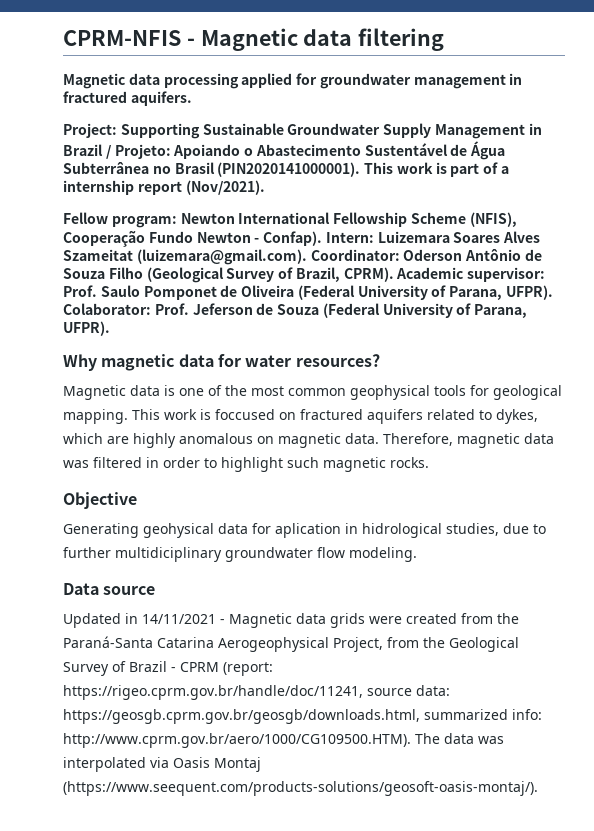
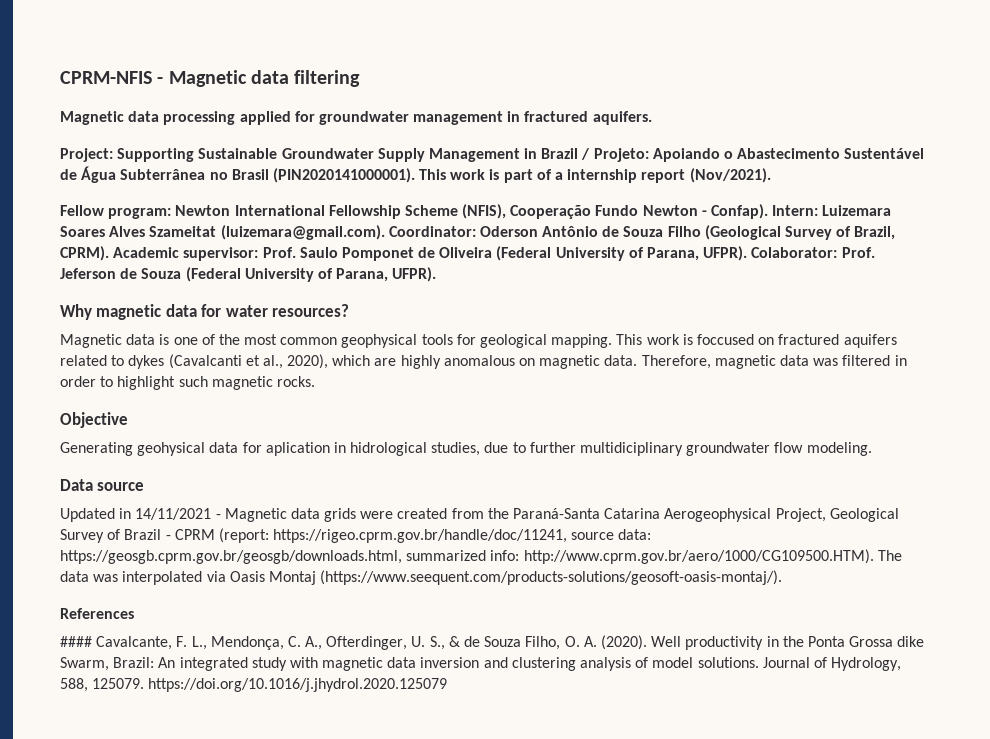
- This work is foccused on fractured aquifers related to dykes, which are highly anomalous on magnetic data.
+ This work is foccused on fractured aquifers related to dykes (Cavalcanti et al., 2020), which are highly anomalous on magnetic data.
- Updated in 14/11/2021 - Magnetic data grids were created from the Paraná-Santa Catarina Aerogeophysical Project, from the Geological Survey of Brazil - CPRM (report: https://rigeo.cprm.gov.br/handle/doc/11241, source data: https://geosgb.cprm.gov.br/geosgb/downloads.html, summarized info: http://www.cprm.gov.br/aero/1000/CG109500.HTM). The data was interpolated via Oasis Montaj (https://www.seequent.com/products-solutions/geosoft-oasis-montaj/).
+ Updated in 14/11/2021 - Magnetic data grids were created from the Paraná-Santa Catarina Aerogeophysical Project, Geological Survey of Brazil - CPRM (report: https://rigeo.cprm.gov.br/handle/doc/11241, source data: https://geosgb.cprm.gov.br/geosgb/downloads.html, summarized info: http://www.cprm.gov.br/aero/1000/CG109500.HTM). The data was interpolated via Oasis Montaj (https://www.seequent.com/products-solutions/geosoft-oasis-montaj/).
+ References
+ #### Cavalcante, F. L., Mendonça, C. A., Ofterdinger, U. S., & de Souza Filho, O. A. (2020). Well productivity in the Ponta Grossa dike Swarm, Brazil: An integrated study with magnetic data inversion and clustering analysis of model solutions. Journal of Hydrology, 588, 125079. https://doi.org/10.1016/j.jhydrol.2020.125079

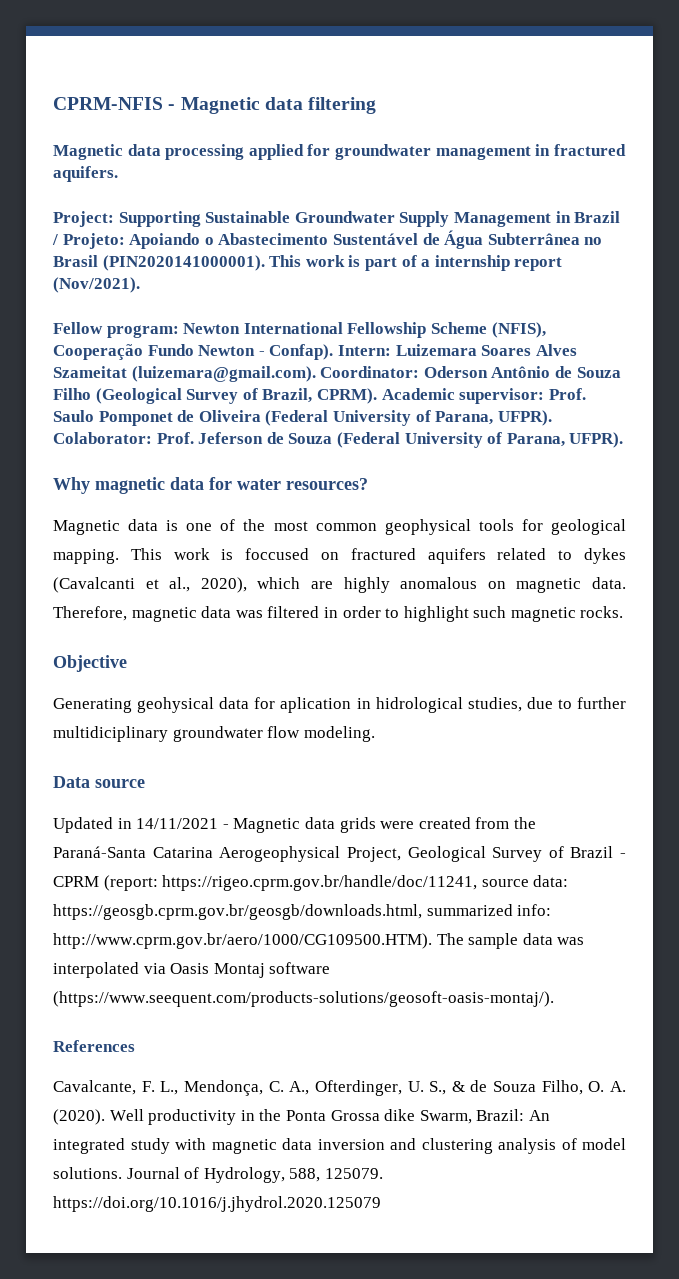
- Updated in 14/11/2021 - Magnetic data grids were created from the Paraná-Santa Catarina Aerogeophysical Project, Geological Survey of Brazil - CPRM (report: https://rigeo.cprm.gov.br/handle/doc/11241, source data: https://geosgb.cprm.gov.br/geosgb/downloads.html, summarized info: http://www.cprm.gov.br/aero/1000/CG109500.HTM). The data was interpolated via Oasis Montaj (https://www.seequent.com/products-solutions/geosoft-oasis-montaj/).
+ Updated in 14/11/2021 - Magnetic data grids were created from the Paraná-Santa Catarina Aerogeophysical Project, Geological Survey of Brazil - CPRM (report: https://rigeo.cprm.gov.br/handle/doc/11241, source data: https://geosgb.cprm.gov.br/geosgb/downloads.html, summarized info: http://www.cprm.gov.br/aero/1000/CG109500.HTM). The sample data was interpolated via Oasis Montaj software (https://www.seequent.com/products-solutions/geosoft-oasis-montaj/).
- #### Cavalcante, F. L., Mendonça, C. A., Ofterdinger, U. S., & de Souza Filho, O. A. (2020).
+ Cavalcante, F. L., Mendonça, C. A., Ofterdinger, U. S., & de Souza Filho, O. A. (2020).

